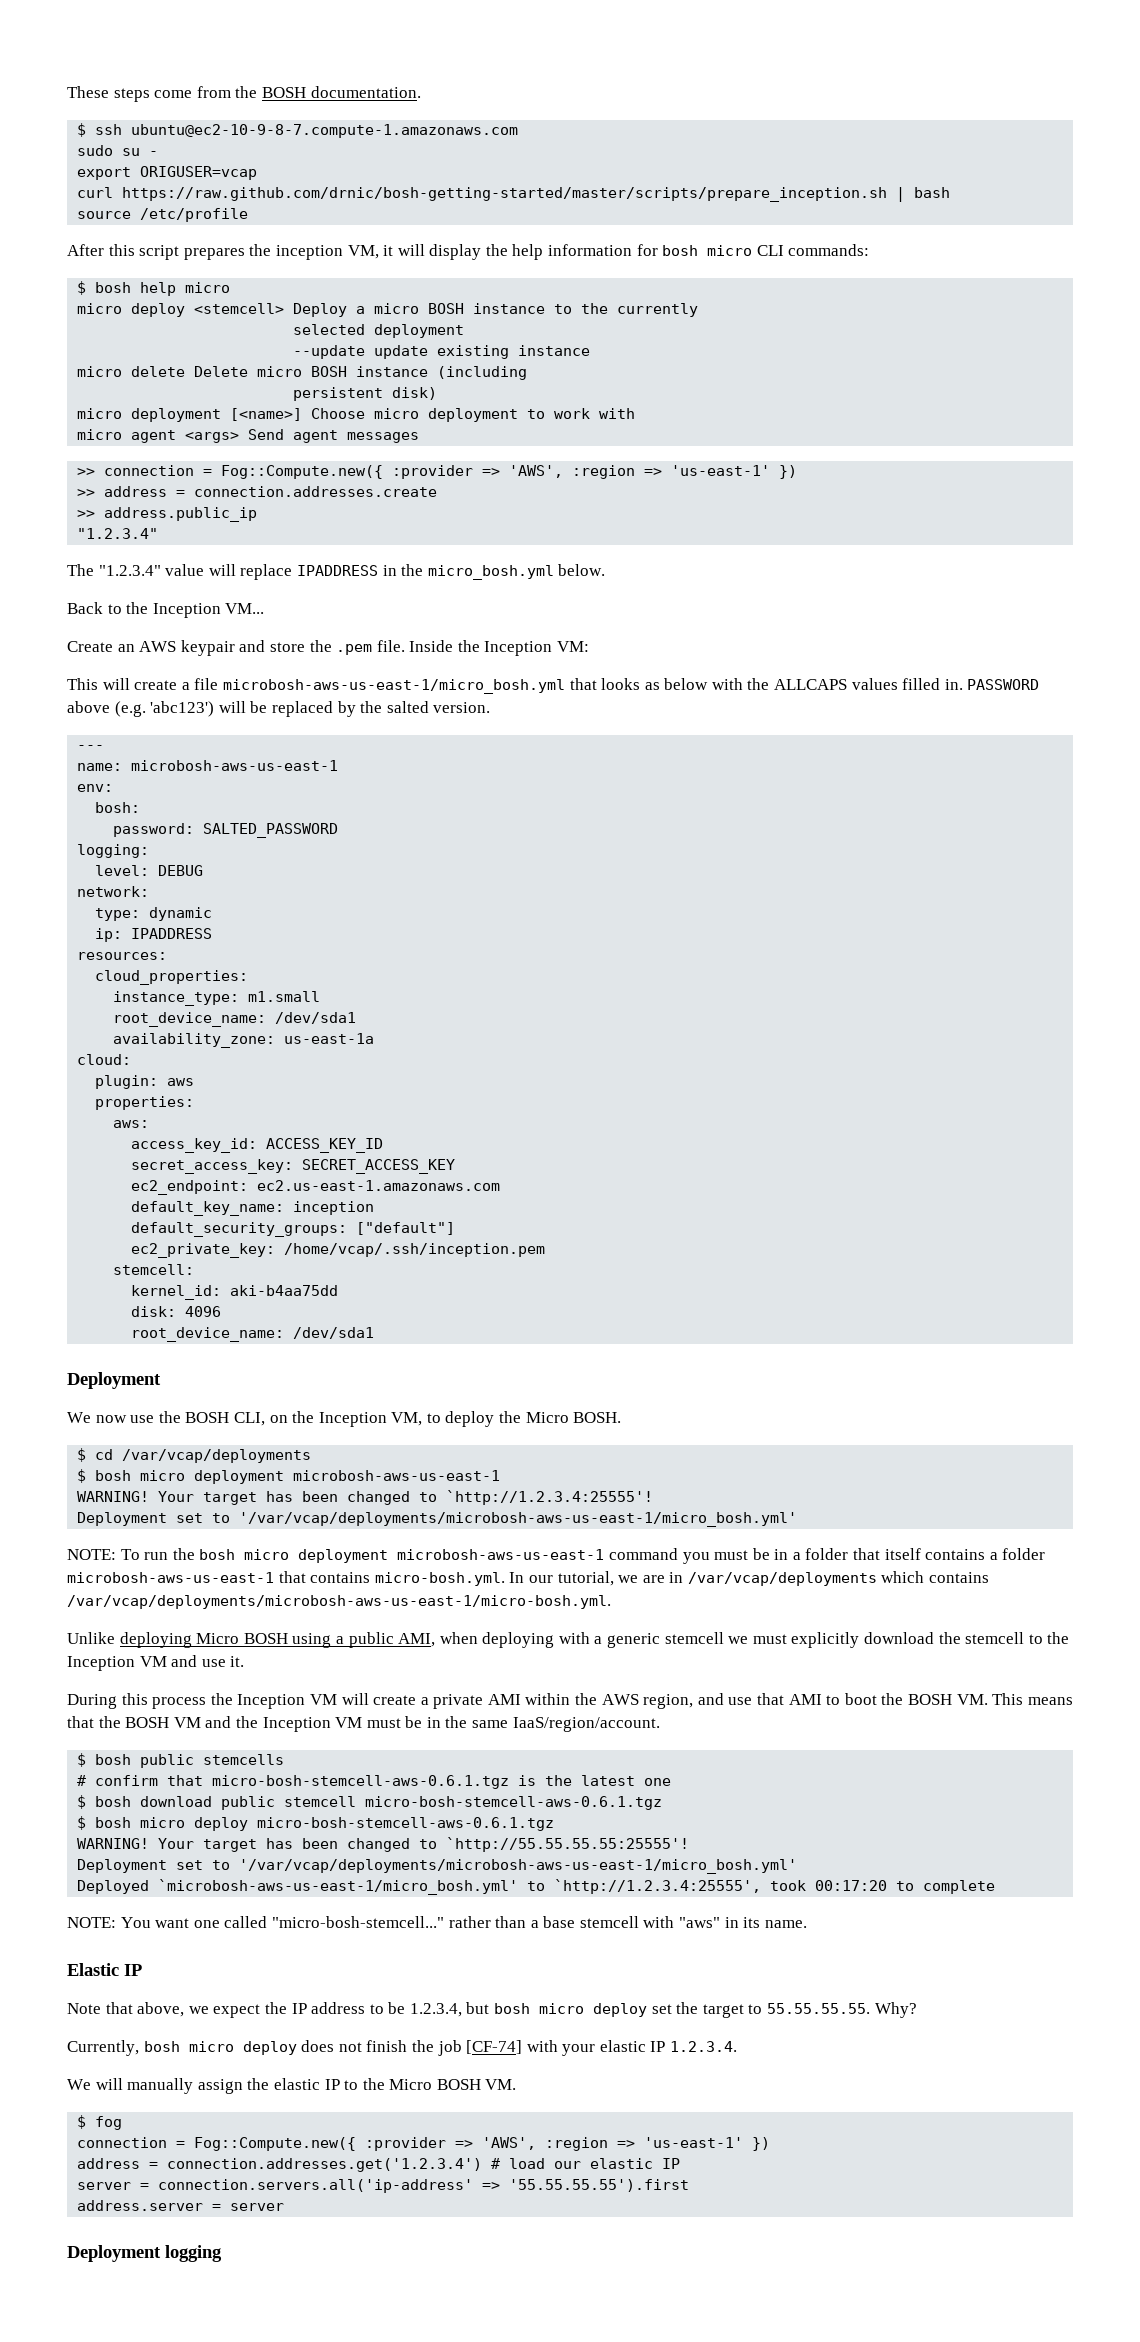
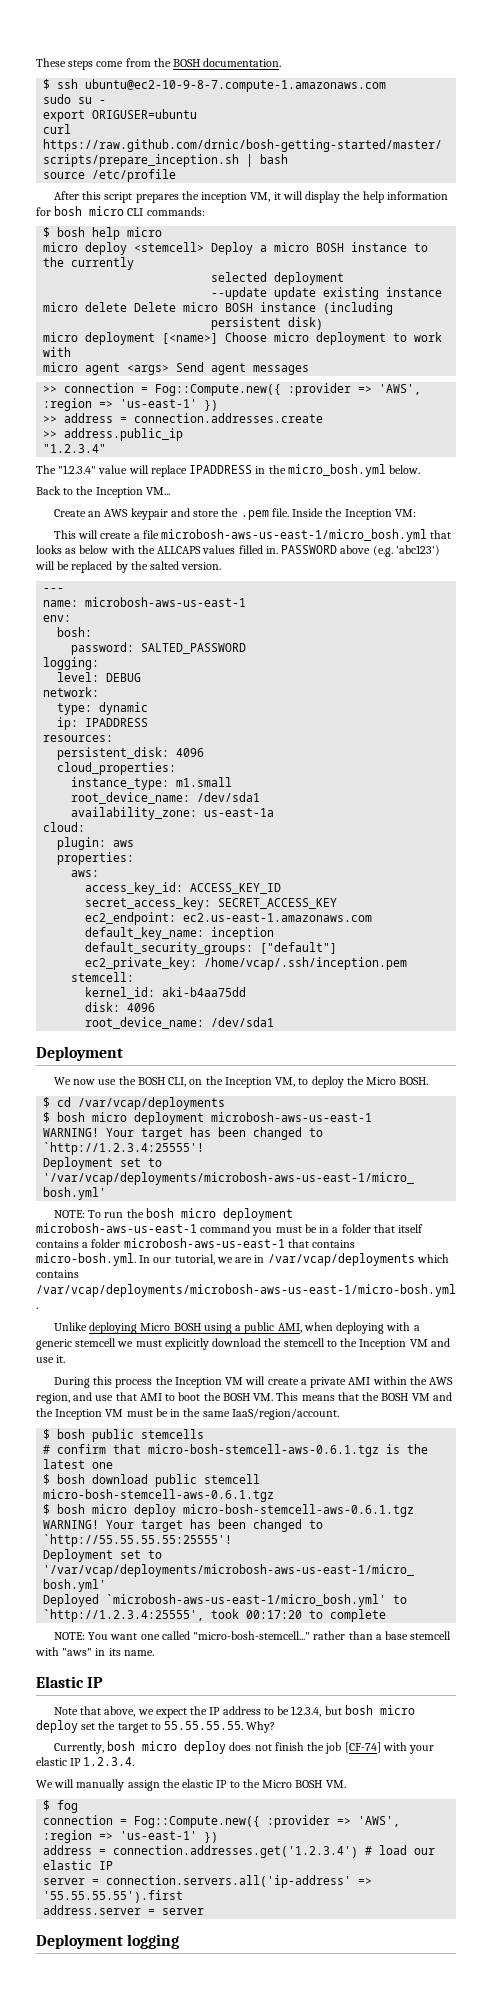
- export ORIGUSER=vcap
+ export ORIGUSER=ubuntu
+ persistent_disk: 4096

